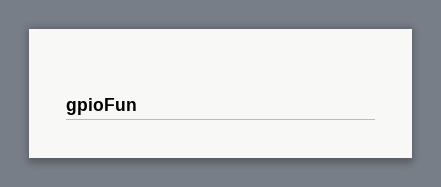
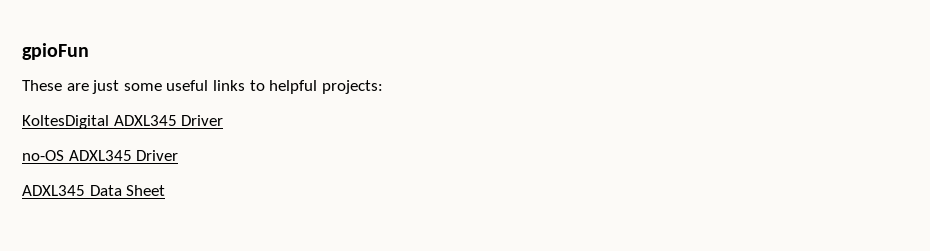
+ These are just some useful links to helpful projects:
+ KoltesDigital ADXL345 Driver
+ no-OS ADXL345 Driver
+ ADXL345 Data Sheet

